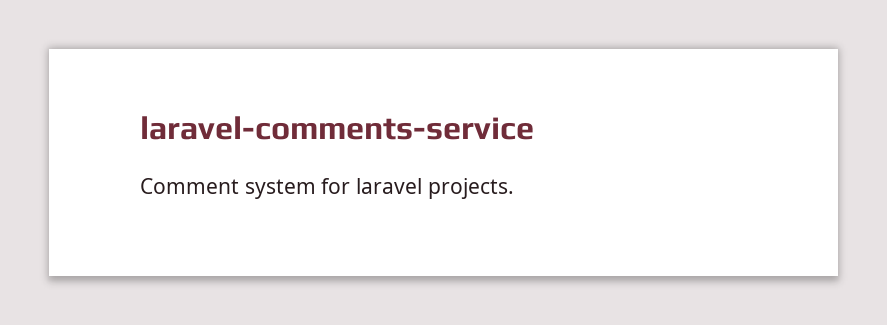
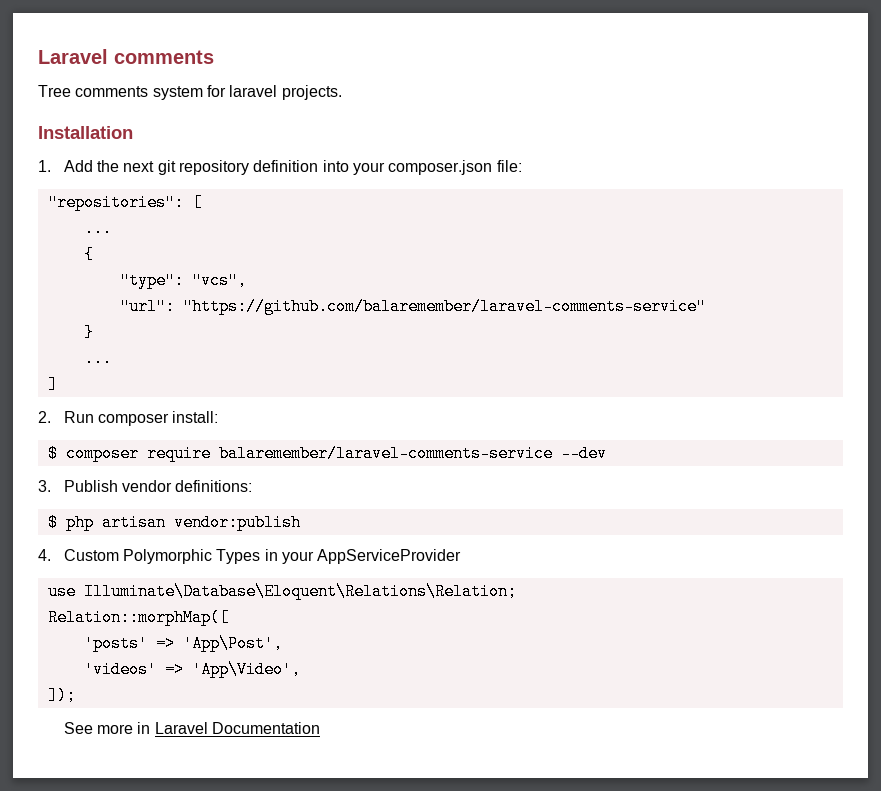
- laravel-comments-service
- Comment system for laravel projects.
+ Laravel comments
+ Tree comments system for laravel projects.
+ Installation
+ 1. Add the next git repository definition into your composer.json file:
+ "repositories": [
+ ...
+ {
+ "type": "vcs",
+ "url": "https://github.com/balaremember/laravel-comments-service"
+ }
+ ...
+ ]
+ 2. Run composer install:
+ $ composer require balaremember/laravel-comments-service --dev
+ 3. Publish vendor definitions:
+ $ php artisan vendor:publish
+ 4. Custom Polymorphic Types in your AppServiceProvider
+ use Illuminate\Database\Eloquent\Relations\Relation;
+ Relation::morphMap([
+ 'posts' => 'App\Post',
+ 'videos' => 'App\Video',
+ ]);
+ See more in Laravel Documentation

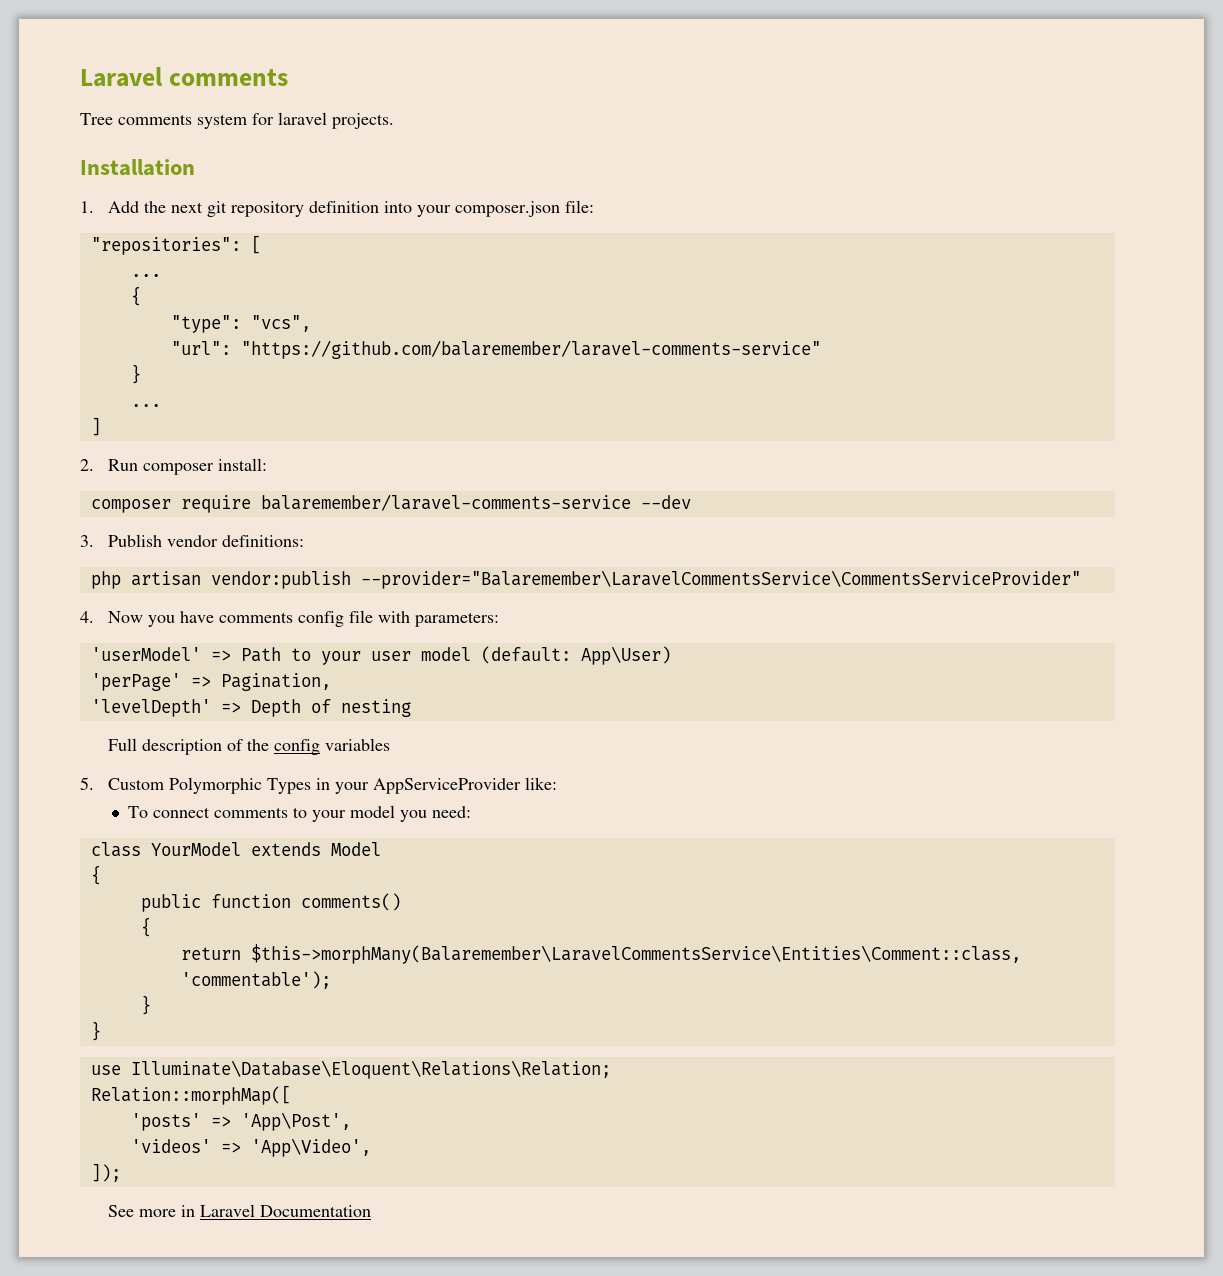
- $ composer require balaremember/laravel-comments-service --dev
+ composer require balaremember/laravel-comments-service --dev
- $ php artisan vendor:publish
- 4. Custom Polymorphic Types in your AppServiceProvider
+ php artisan vendor:publish --provider="Balaremember\LaravelCommentsService\CommentsServiceProvider"
+ 4. Now you have comments config file with parameters:
+ 'userModel' => Path to your user model (default: App\User)
+ 'perPage' => Pagination,
+ 'levelDepth' => Depth of nesting
+ Full description of the config variables
+ 5. Custom Polymorphic Types in your AppServiceProvider like:
+ To connect comments to your model you need:
+ class YourModel extends Model
+ {
+ public function comments()
+ {
+ return $this->morphMany(Balaremember\LaravelCommentsService\Entities\Comment::class, 'commentable');
+ }
+ }

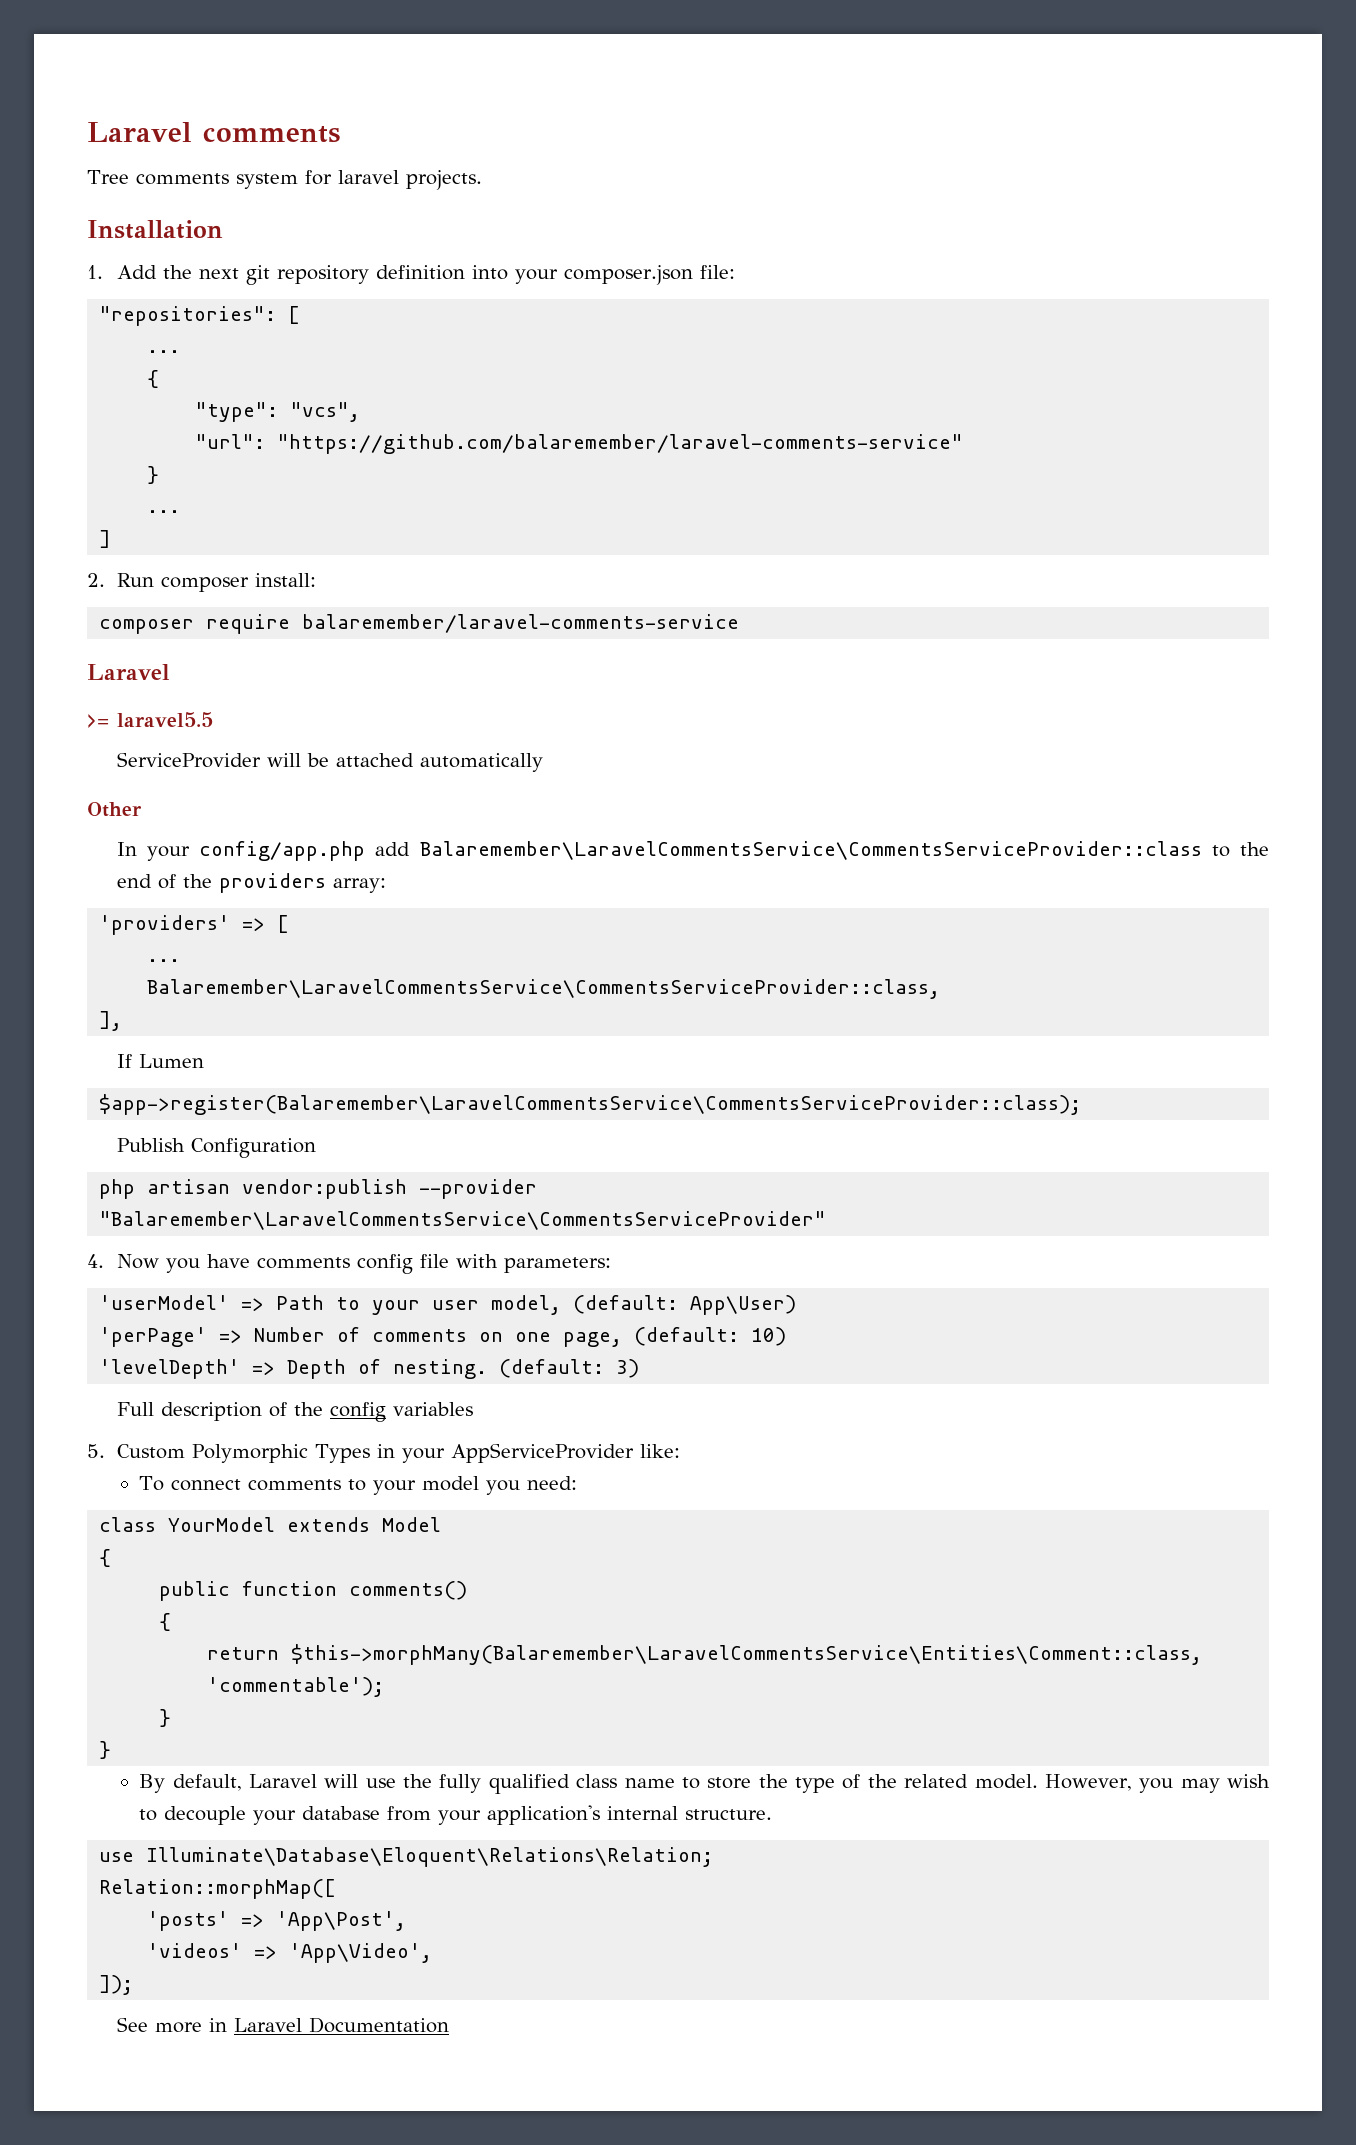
- composer require balaremember/laravel-comments-service --dev
- 3. Publish vendor definitions:
+ composer require balaremember/laravel-comments-service
+ Laravel
+ >= laravel5.5
+ ServiceProvider will be attached automatically
+ Other
+ In your config/app.php add Balaremember\LaravelCommentsService\CommentsServiceProvider::class to the end of the providers array:
+ 'providers' => [
+ ...
+ Balaremember\LaravelCommentsService\CommentsServiceProvider::class,
+ ],
+ If Lumen
+ $app->register(Balaremember\LaravelCommentsService\CommentsServiceProvider::class);
+ Publish Configuration
- php artisan vendor:publish --provider="Balaremember\LaravelCommentsService\CommentsServiceProvider"
+ php artisan vendor:publish --provider "Balaremember\LaravelCommentsService\CommentsServiceProvider"
- 'userModel' => Path to your user model (default: App\User)
+ 'userModel' => Path to your user model, (default: App\User)
- 'perPage' => Pagination,
+ 'perPage' => Number of comments on one page, (default: 10)
- 'levelDepth' => Depth of nesting
+ 'levelDepth' => Depth of nesting. (default: 3)
+ By default, Laravel will use the fully qualified class name to store the type of the related model. However, you may wish to decouple your database from your application's internal structure.

